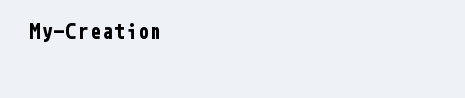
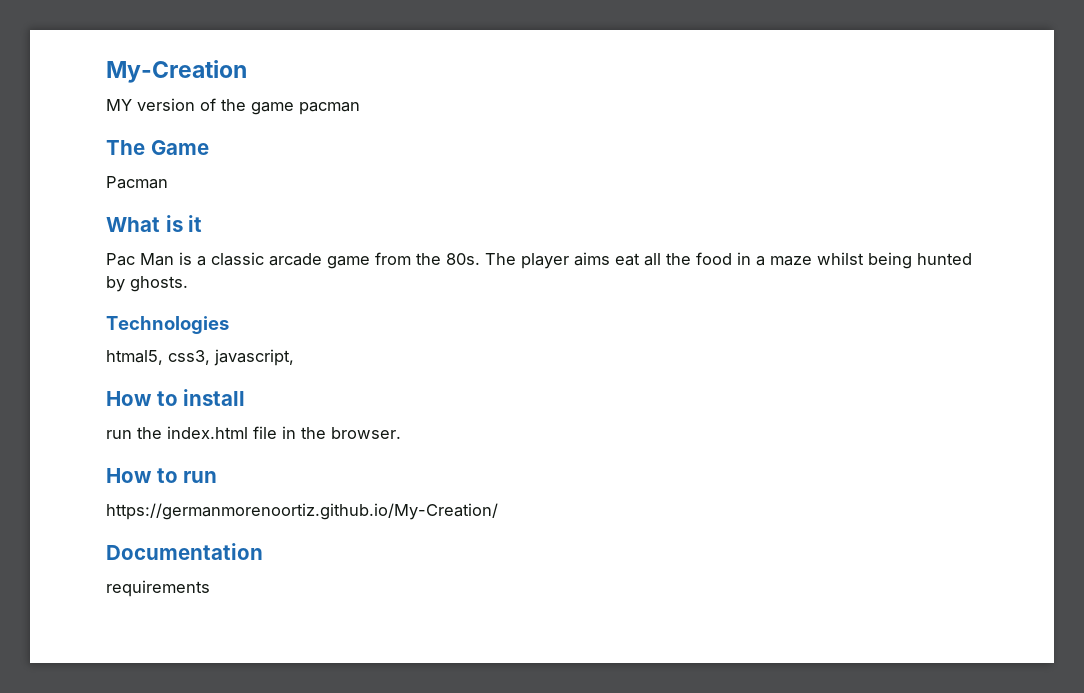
+ MY version of the game pacman
+ The Game
+ Pacman
+ What is it
+ Pac Man is a classic arcade game from the 80s. The player aims eat all the food in a maze whilst being hunted by ghosts.
+ Technologies
+ htmal5, css3, javascript,
+ How to install
+ run the index.html file in the browser.
+ How to run
+ https://germanmorenoortiz.github.io/My-Creation/
+ Documentation
+ requirements

